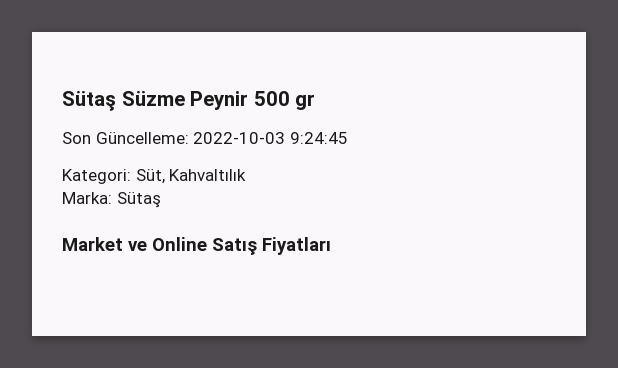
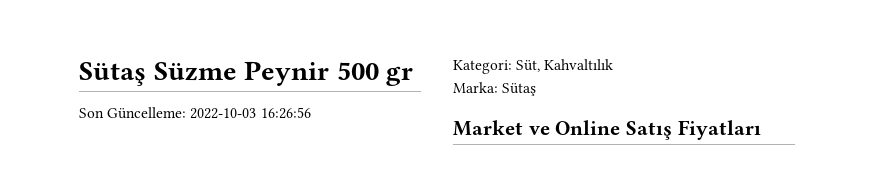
- Son Güncelleme: 2022-10-03 9:24:45
+ Son Güncelleme: 2022-10-03 16:26:56

